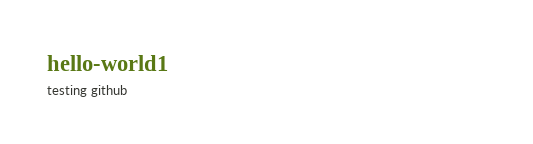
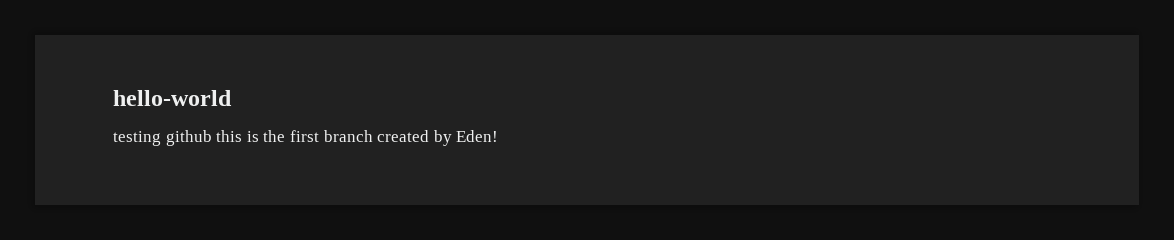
- hello-world1
+ hello-world
- testing github
+ testing github this is the first branch created by Eden!

